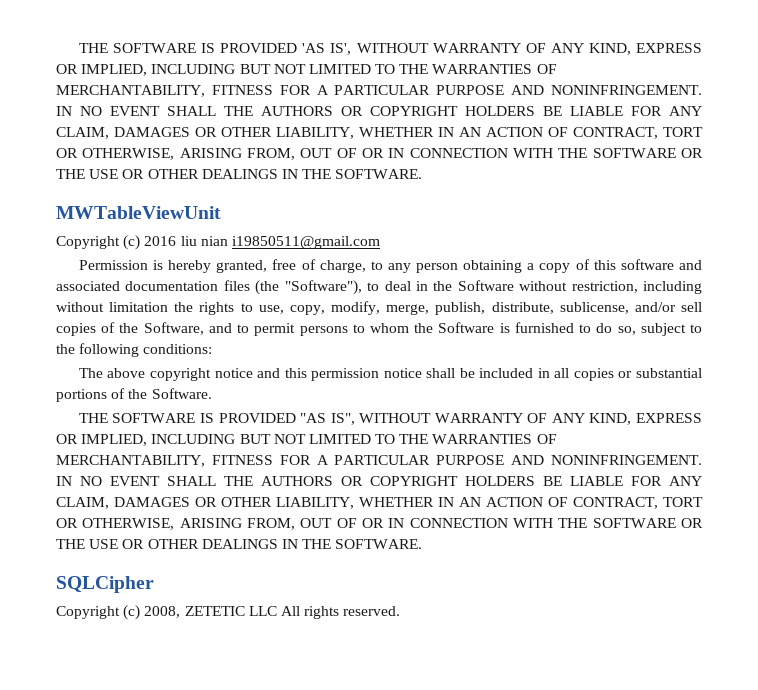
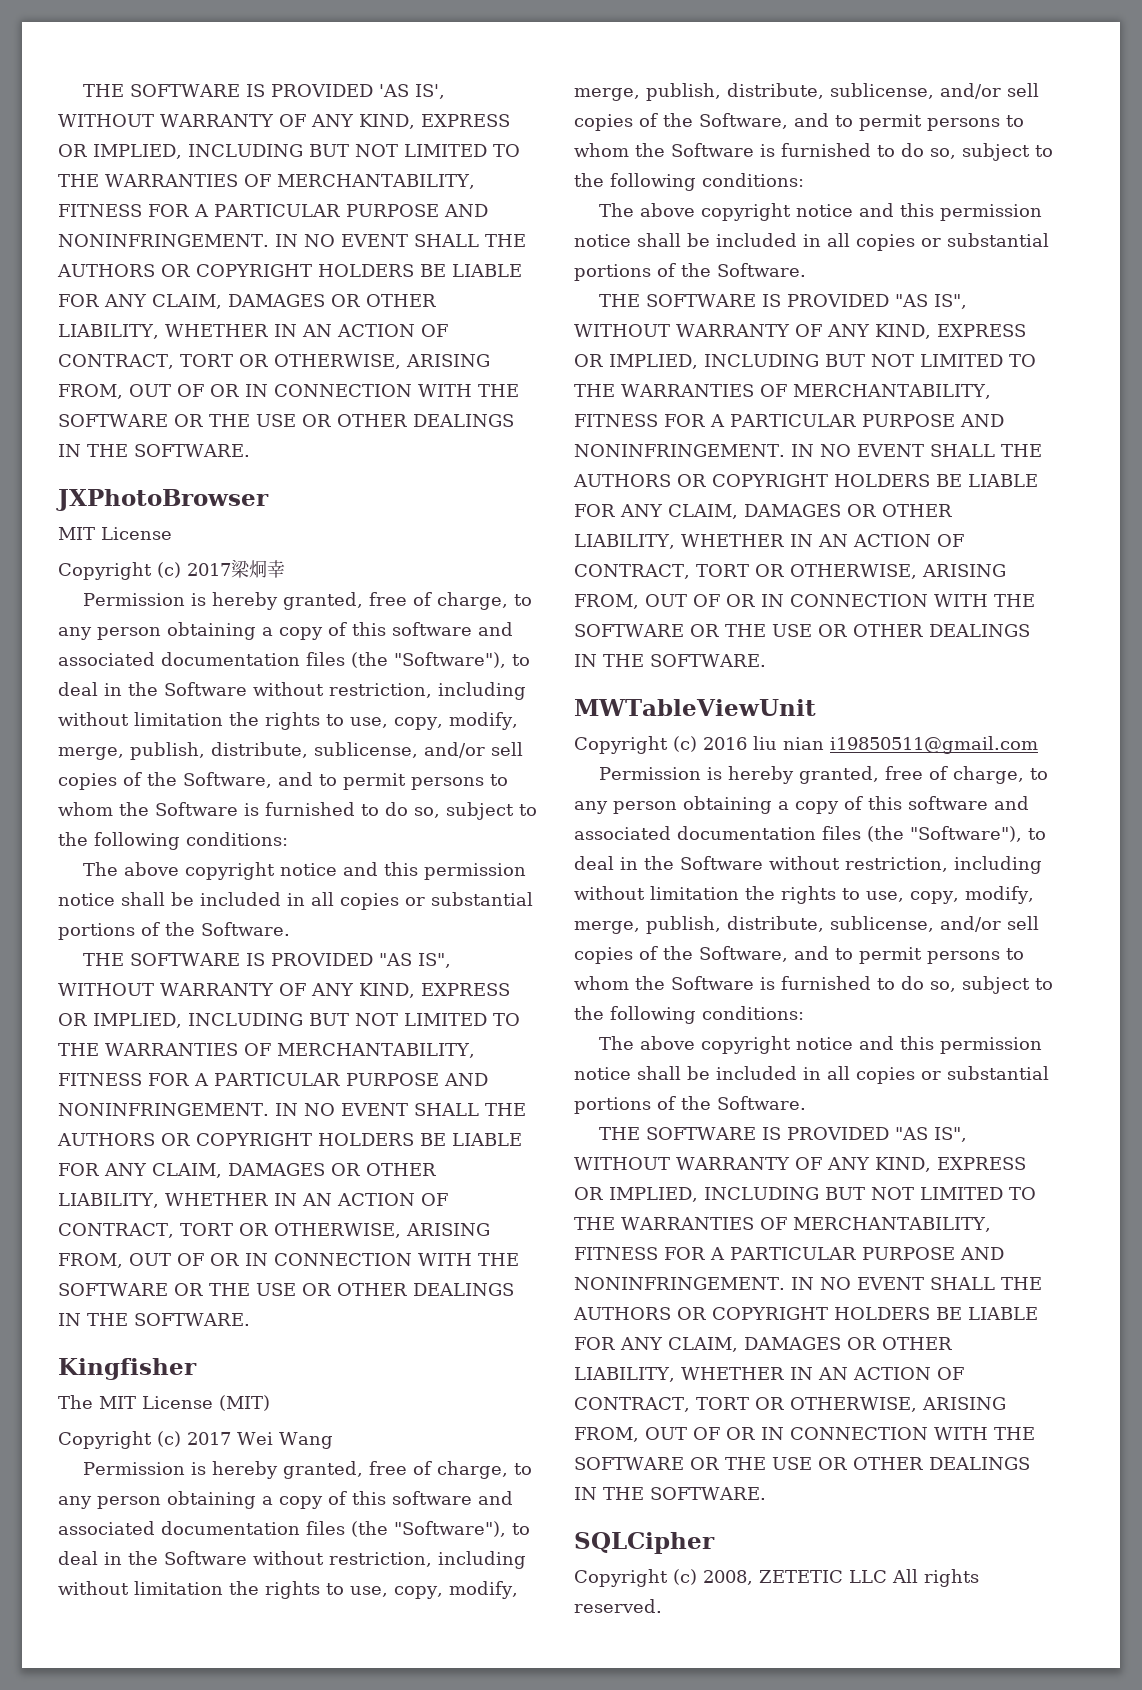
+ JXPhotoBrowser
+ MIT License
+ Copyright (c) 2017梁炯幸
+ Permission is hereby granted, free of charge, to any person obtaining a copy of this software and associated documentation files (the "Software"), to deal in the Software without restriction, including without limitation the rights to use, copy, modify, merge, publish, distribute, sublicense, and/or sell copies of the Software, and to permit persons to whom the Software is furnished to do so, subject to the following conditions:
+ The above copyright notice and this permission notice shall be included in all copies or substantial portions of the Software.
+ THE SOFTWARE IS PROVIDED "AS IS", WITHOUT WARRANTY OF ANY KIND, EXPRESS OR IMPLIED, INCLUDING BUT NOT LIMITED TO THE WARRANTIES OF MERCHANTABILITY, FITNESS FOR A PARTICULAR PURPOSE AND NONINFRINGEMENT. IN NO EVENT SHALL THE AUTHORS OR COPYRIGHT HOLDERS BE LIABLE FOR ANY CLAIM, DAMAGES OR OTHER LIABILITY, WHETHER IN AN ACTION OF CONTRACT, TORT OR OTHERWISE, ARISING FROM, OUT OF OR IN CONNECTION WITH THE SOFTWARE OR THE USE OR OTHER DEALINGS IN THE SOFTWARE.
+ Kingfisher
+ The MIT License (MIT)
+ Copyright (c) 2017 Wei Wang
+ Permission is hereby granted, free of charge, to any person obtaining a copy of this software and associated documentation files (the "Software"), to deal in the Software without restriction, including without limitation the rights to use, copy, modify, merge, publish, distribute, sublicense, and/or sell copies of the Software, and to permit persons to whom the Software is furnished to do so, subject to the following conditions:
+ The above copyright notice and this permission notice shall be included in all copies or substantial portions of the Software.
+ THE SOFTWARE IS PROVIDED "AS IS", WITHOUT WARRANTY OF ANY KIND, EXPRESS OR IMPLIED, INCLUDING BUT NOT LIMITED TO THE WARRANTIES OF MERCHANTABILITY, FITNESS FOR A PARTICULAR PURPOSE AND NONINFRINGEMENT. IN NO EVENT SHALL THE AUTHORS OR COPYRIGHT HOLDERS BE LIABLE FOR ANY CLAIM, DAMAGES OR OTHER LIABILITY, WHETHER IN AN ACTION OF CONTRACT, TORT OR OTHERWISE, ARISING FROM, OUT OF OR IN CONNECTION WITH THE SOFTWARE OR THE USE OR OTHER DEALINGS IN THE SOFTWARE.

